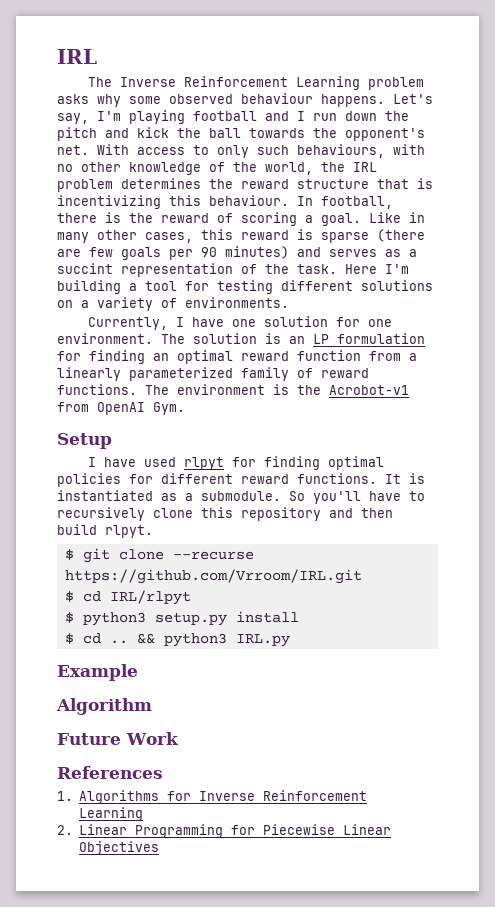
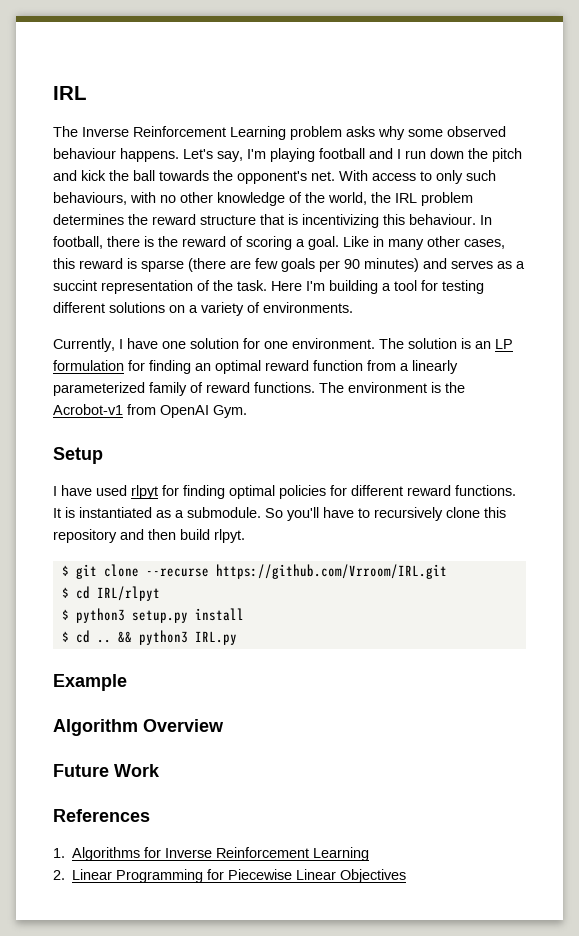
- Algorithm
+ Algorithm Overview

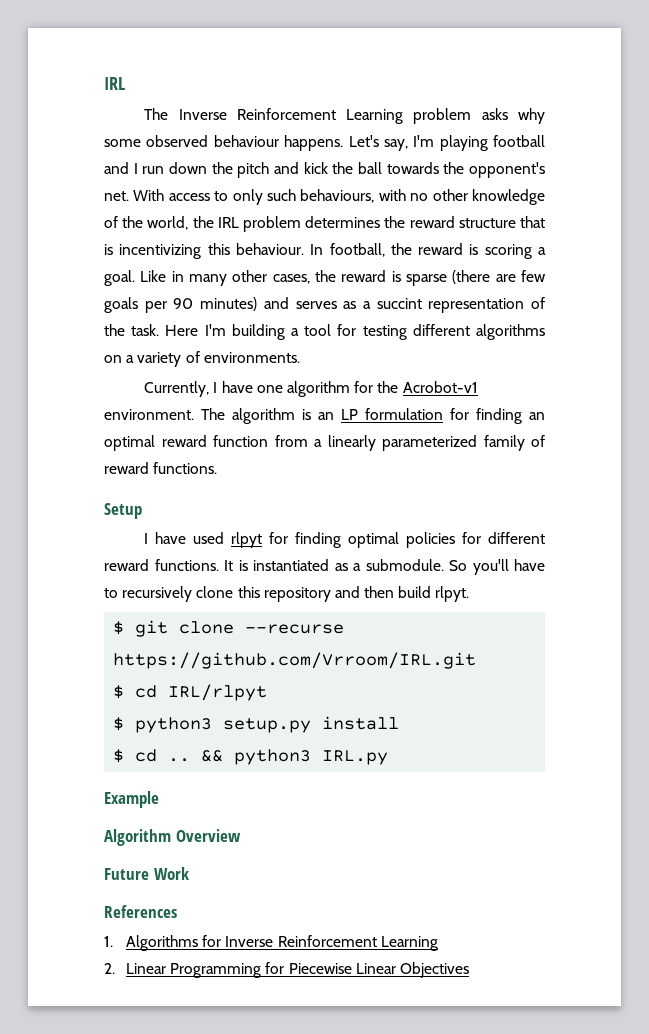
- In football, there is the reward of scoring a goal.
+ In football, the reward is scoring a goal.
- Like in many other cases, this reward is sparse (there are few goals per 90 minutes) and serves as a succint representation of the task.
+ Like in many other cases, the reward is sparse (there are few goals per 90 minutes) and serves as a succint representation of the task.
- Here I'm building a tool for testing different solutions on a variety of environments.
+ Here I'm building a tool for testing different algorithms on a variety of environments.
- Currently, I have one solution for one environment.
+ Currently, I have one algorithm for the Acrobot-v1 environment.
- The solution is an LP formulation for finding an optimal reward function from a linearly parameterized family of reward functions. The environment is the Acrobot-v1 from OpenAI Gym.
+ The algorithm is an LP formulation for finding an optimal reward function from a linearly parameterized family of reward functions.

